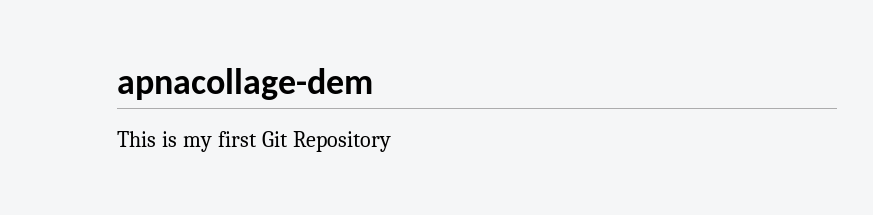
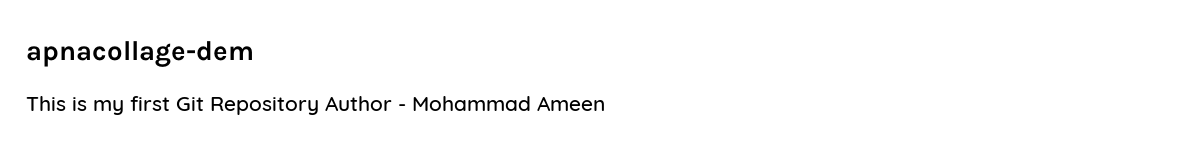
- This is my first Git Repository
+ This is my first Git Repository Author - Mohammad Ameen

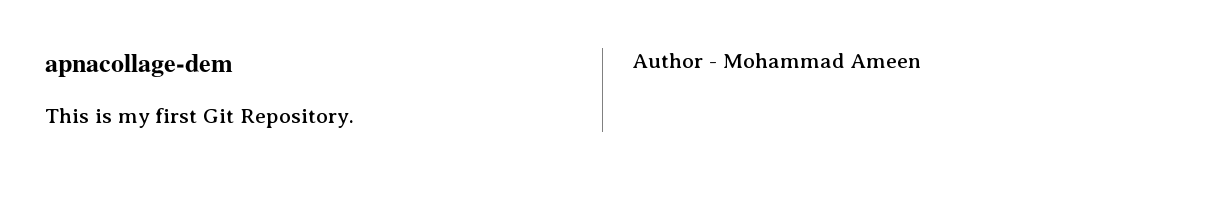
- This is my first Git Repository Author - Mohammad Ameen
+ This is my first Git Repository.
+ Author - Mohammad Ameen

